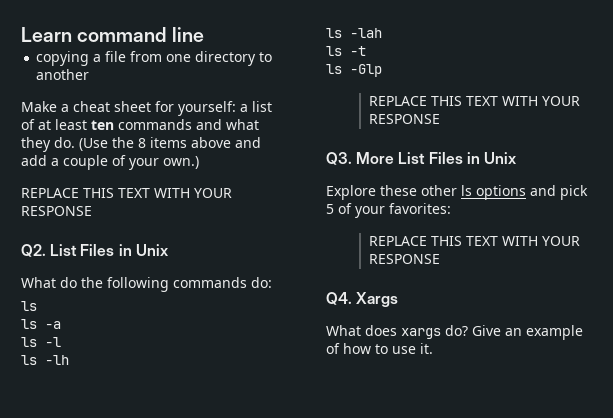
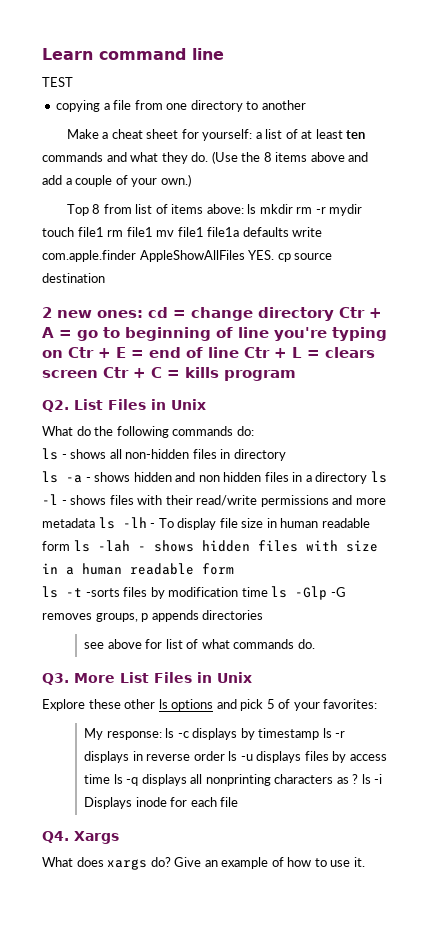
+ TEST
  (Use the 8 items above and add a couple of your own.)
- REPLACE THIS TEXT WITH YOUR RESPONSE
+ Top 8 from list of items above: ls mkdir rm -r mydir touch file1 rm file1 mv file1 file1a defaults write com.apple.finder AppleShowAllFiles YES. cp source destination
+ 2 new ones: cd = change directory Ctr + A = go to beginning of line you're typing on Ctr + E = end of line Ctr + L = clears screen Ctr + C = kills program
  What do the following commands do:
- ls
- ls -a
- ls -l
- ls -lh
- ls -lah
- ls -t
- ls -Glp
- REPLACE THIS TEXT WITH YOUR RESPONSE
+ ls - shows all non-hidden files in directory
+ ls -a - shows hidden and non hidden files in a directory ls -l - shows files with their read/write permissions and more metadata ls -lh - To display file size in human readable form ls -lah - shows hidden files with size in a human readable form
+ ls -t -sorts files by modification time ls -Glp -G removes groups, p appends directories
+ see above for list of what commands do.
  Explore these other ls options and pick 5 of your favorites:
- REPLACE THIS TEXT WITH YOUR RESPONSE
+ My response: ls -c displays by timestamp ls -r displays in reverse order ls -u displays files by access time ls -q displays all nonprinting characters as ? ls -i Displays inode for each file

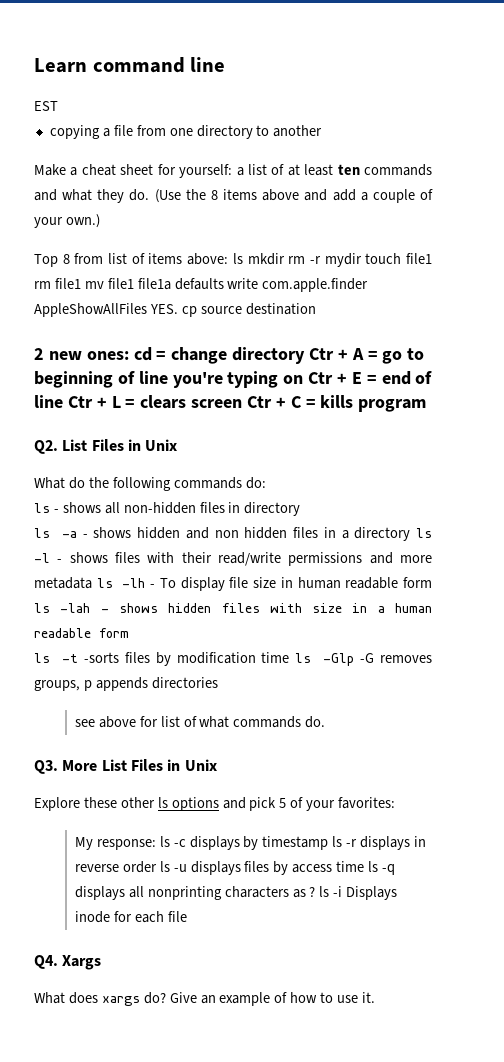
- TEST
+ EST

